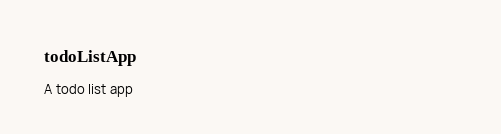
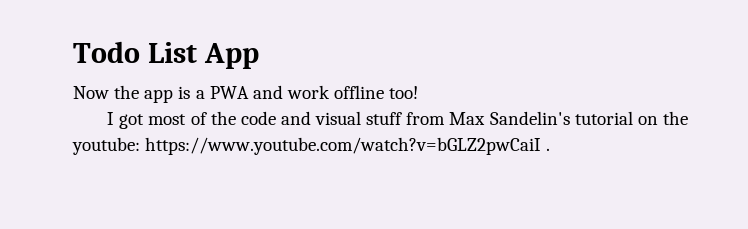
- todoListApp
- A todo list app
+ Todo List App
+ Now the app is a PWA and work offline too!
+ I got most of the code and visual stuff from Max Sandelin's tutorial on the youtube: https://www.youtube.com/watch?v=bGLZ2pwCaiI .

